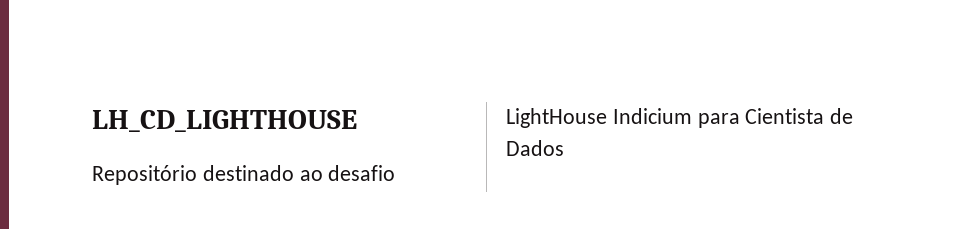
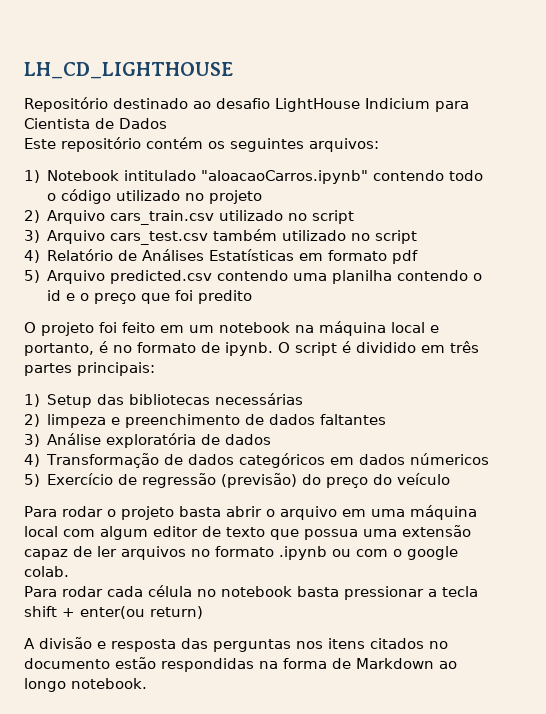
+ Este repositório contém os seguintes arquivos:
+ 1) Notebook intitulado "aloacaoCarros.ipynb" contendo todo o código utilizado no projeto
+ 2) Arquivo cars_train.csv utilizado no script
+ 3) Arquivo cars_test.csv também utilizado no script
+ 4) Relatório de Análises Estatísticas em formato pdf
+ 5) Arquivo predicted.csv contendo uma planilha contendo o id e o preço que foi predito
+ O projeto foi feito em um notebook na máquina local e portanto, é no formato de ipynb. O script é dividido em três partes principais:
+ 1) Setup das bibliotecas necessárias
+ 2) limpeza e preenchimento de dados faltantes
+ 3) Análise exploratória de dados
+ 4) Transformação de dados categóricos em dados númericos
+ 5) Exercício de regressão (previsão) do preço do veículo
+ Para rodar o projeto basta abrir o arquivo em uma máquina local com algum editor de texto que possua uma extensão capaz de ler arquivos no formato .ipynb ou com o google colab.
+ Para rodar cada célula no notebook basta pressionar a tecla shift + enter(ou return)
+ A divisão e resposta das perguntas nos itens citados no documento estão respondidas na forma de Markdown ao longo notebook.

